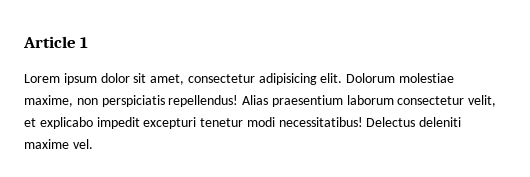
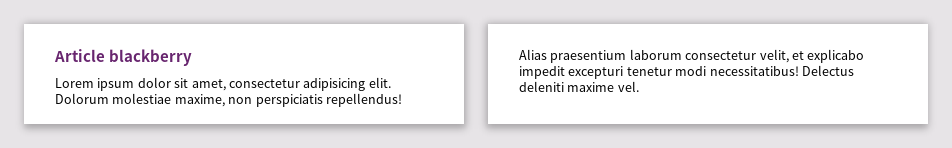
- Article 1
+ Article blackberry

